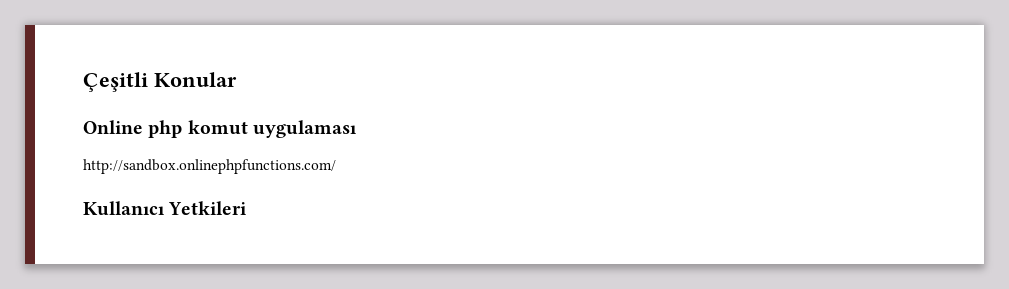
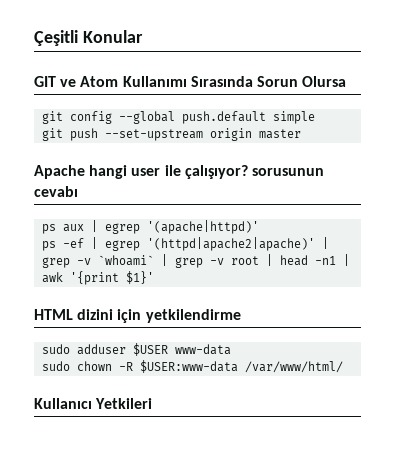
- Online php komut uygulaması
- http://sandbox.onlinephpfunctions.com/
+ GIT ve Atom Kullanımı Sırasında Sorun Olursa
+ git config --global push.default simple
+ git push --set-upstream origin master
+ Apache hangi user ile çalışıyor? sorusunun cevabı
+ ps aux | egrep '(apache|httpd)'
+ ps -ef | egrep '(httpd|apache2|apache)' | grep -v `whoami` | grep -v root | head -n1 | awk '{print $1}'
+ HTML dizini için yetkilendirme
+ sudo adduser $USER www-data
+ sudo chown -R $USER:www-data /var/www/html/

